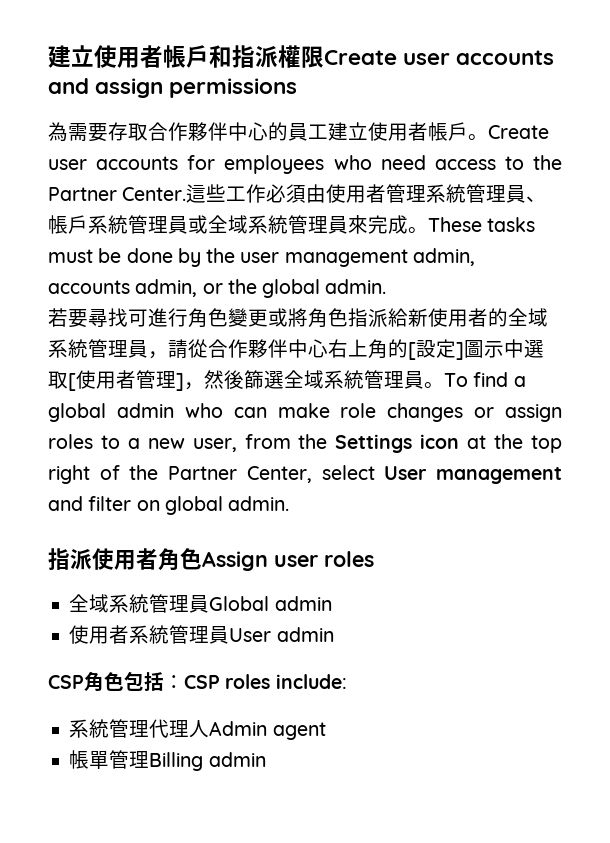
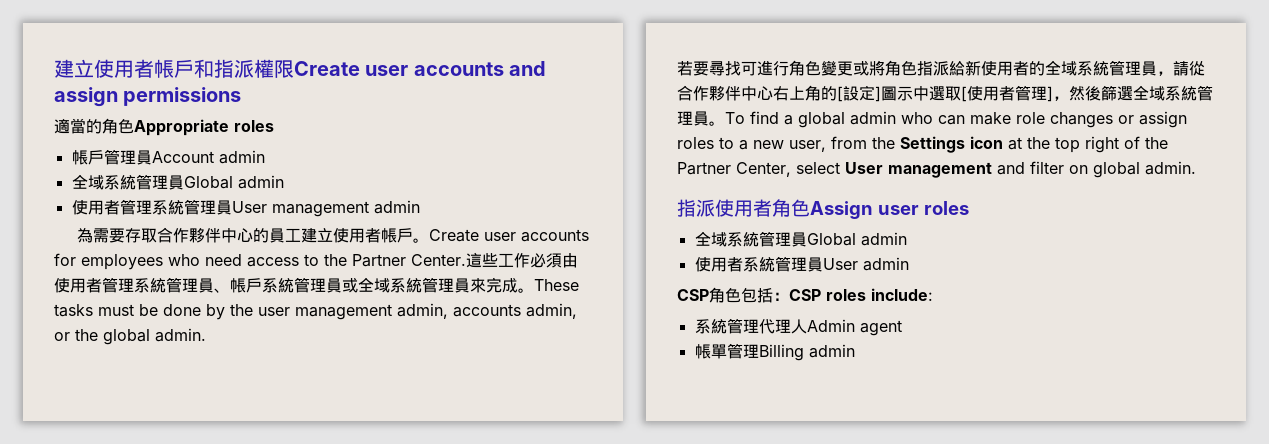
+ 適當的角色Appropriate roles
+ 帳戶管理員Account admin
+ 全域系統管理員Global admin
+ 使用者管理系統管理員User management admin

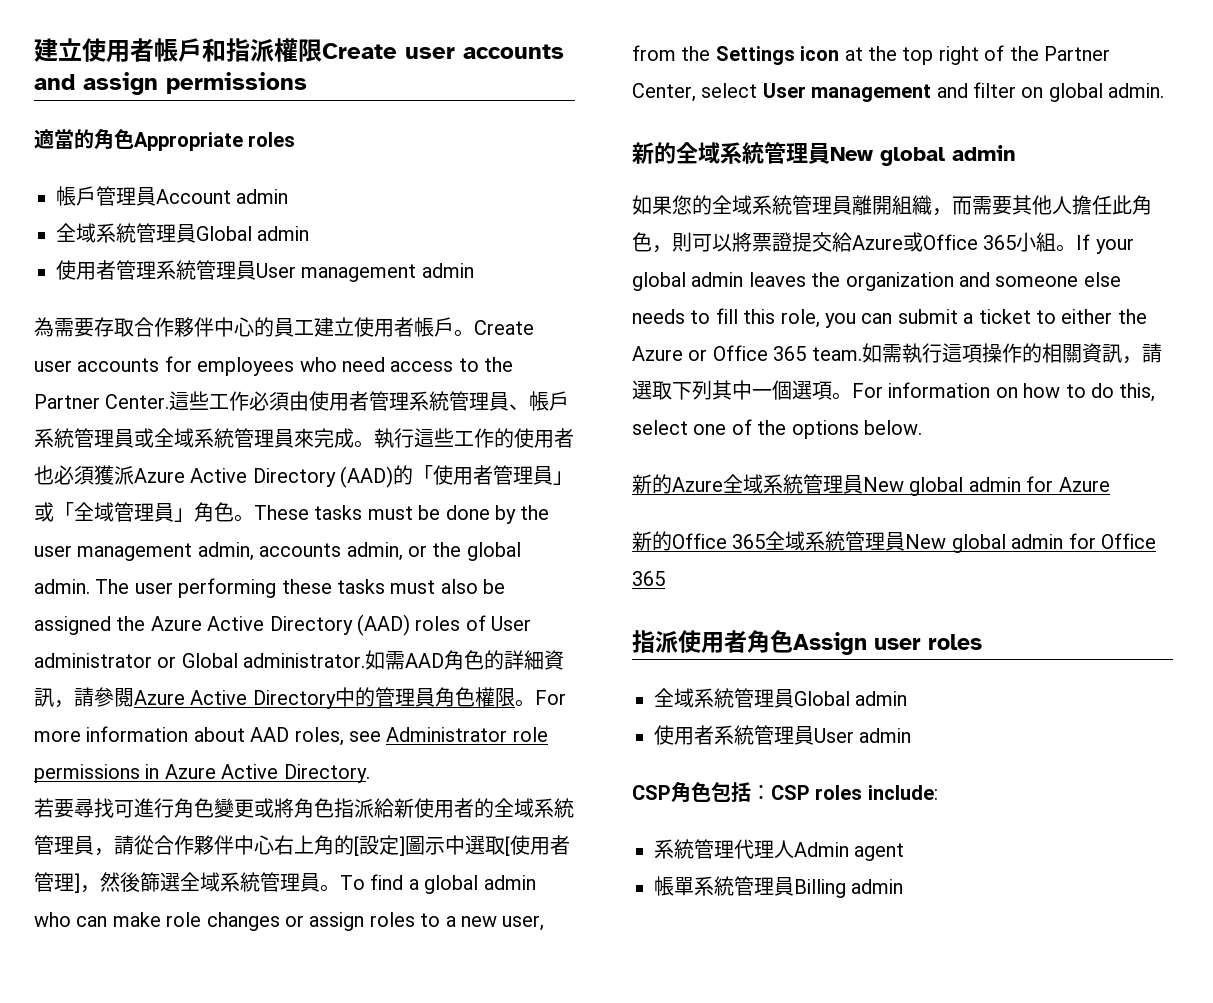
+ 執行這些工作的使用者也必須獲派Azure Active Directory (AAD)的「使用者管理員」或「全域管理員」角色。
+ The user performing these tasks must also be assigned the Azure Active Directory (AAD) roles of User administrator or Global administrator.如需AAD角色的詳細資訊，請參閱Azure Active Directory中的管理員角色權限。For more information about AAD roles, see Administrator role permissions in Azure Active Directory.
+ 新的全域系統管理員New global admin
+ 如果您的全域系統管理員離開組織，而需要其他人擔任此角色，則可以將票證提交給Azure或Office 365小組。If your global admin leaves the organization and someone else needs to fill this role, you can submit a ticket to either the Azure or Office 365 team.如需執行這項操作的相關資訊，請選取下列其中一個選項。For information on how to do this, select one of the options below.
+ 新的Azure全域系統管理員New global admin for Azure
+ 新的Office 365全域系統管理員New global admin for Office 365
- 帳單管理Billing admin
+ 帳單系統管理員Billing admin

